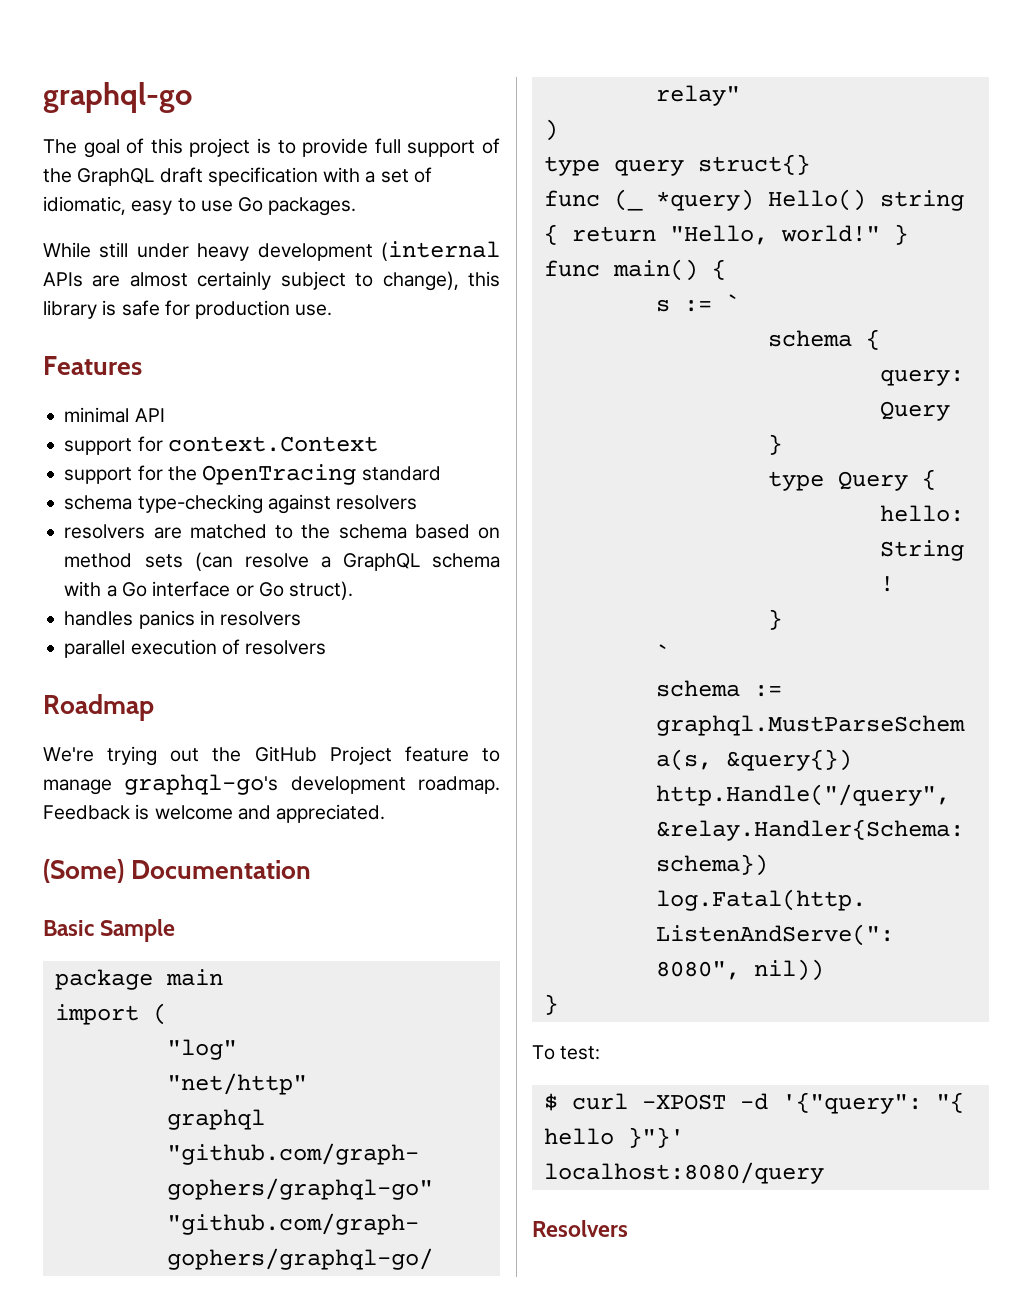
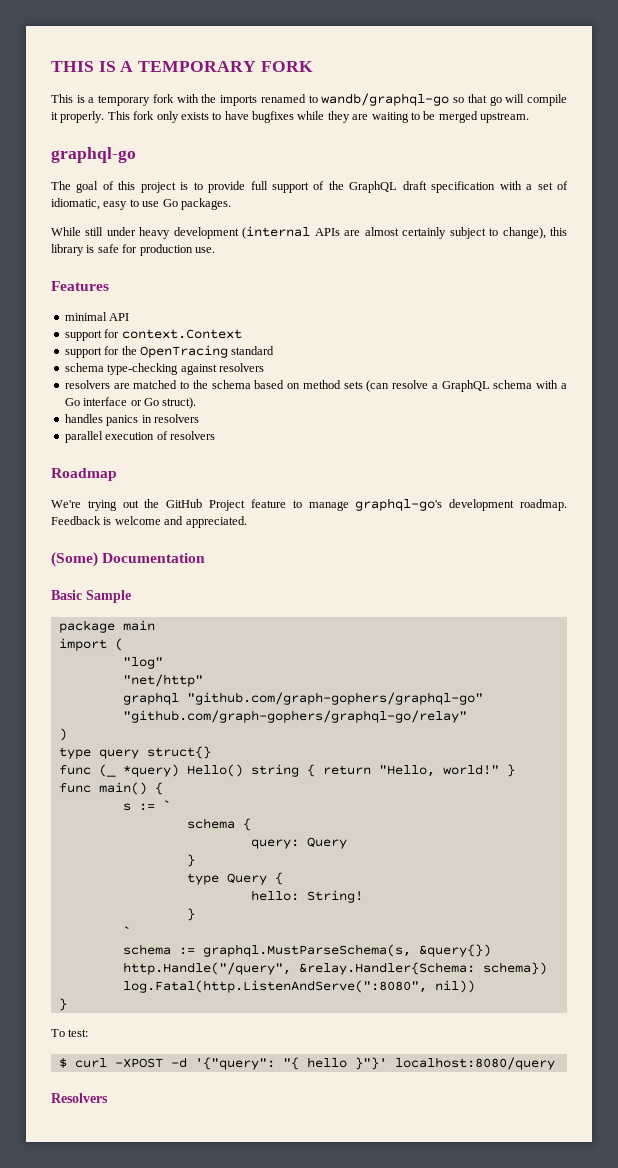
+ THIS IS A TEMPORARY FORK
+ This is a temporary fork with the imports renamed to wandb/graphql-go so that go will compile it properly. This fork only exists to have bugfixes while they are waiting to be merged upstream.

